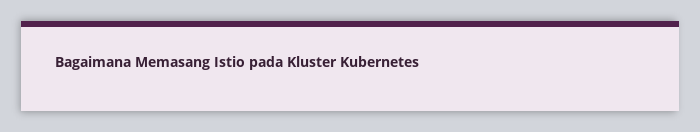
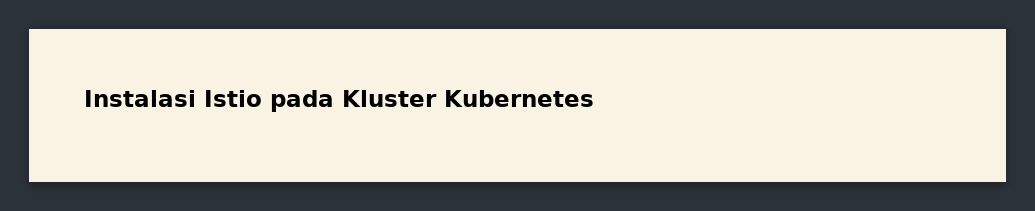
- Bagaimana Memasang Istio pada Kluster Kubernetes
+ Instalasi Istio pada Kluster Kubernetes

